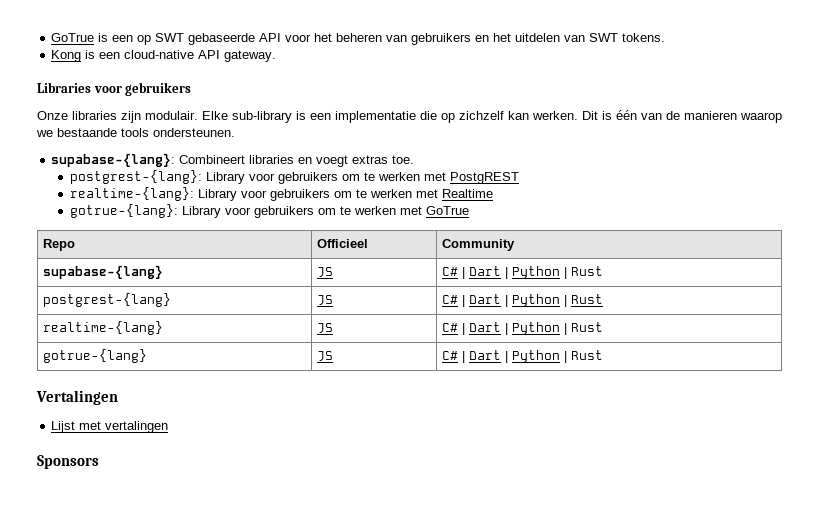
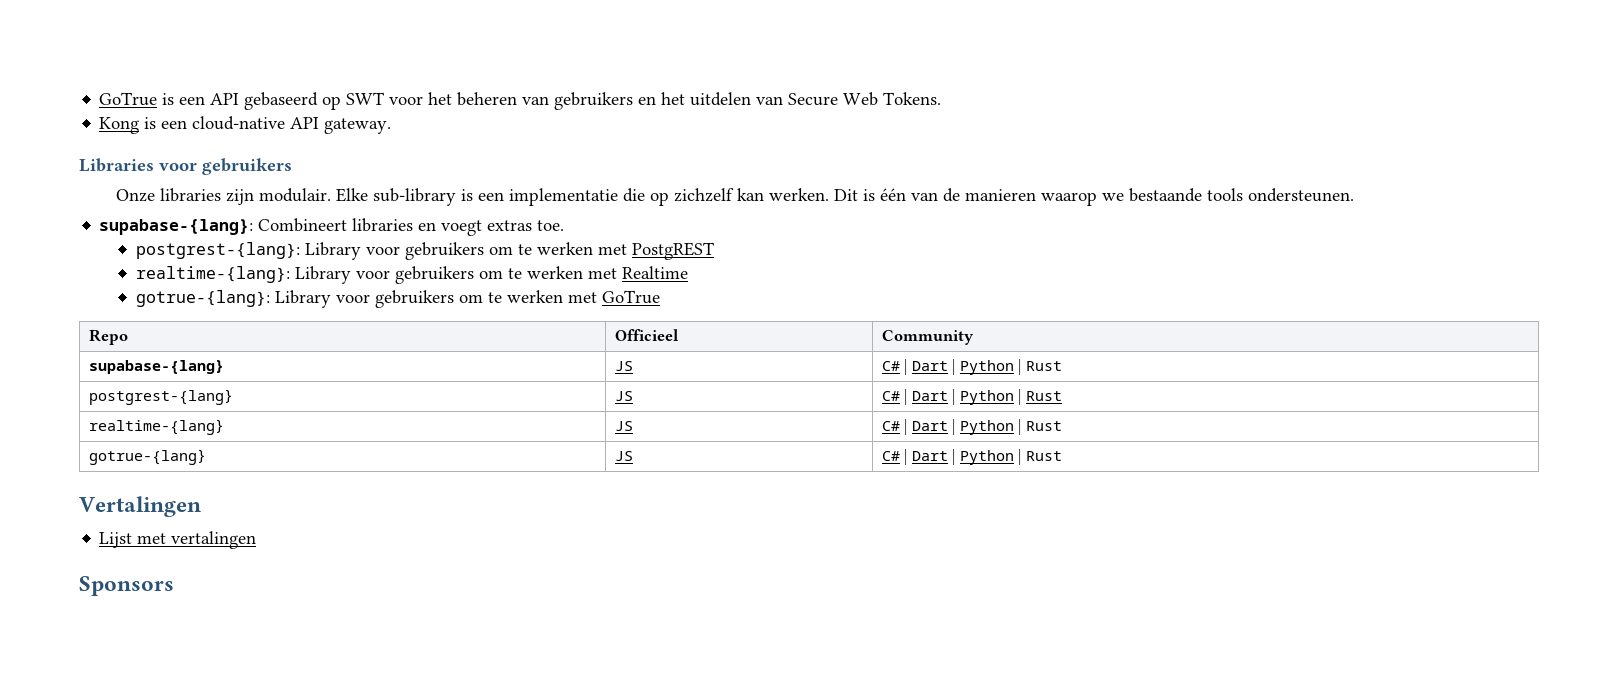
- GoTrue is een op SWT gebaseerde API voor het beheren van gebruikers en het uitdelen van SWT tokens.
+ GoTrue is een API gebaseerd op SWT voor het beheren van gebruikers en het uitdelen van Secure Web Tokens.

